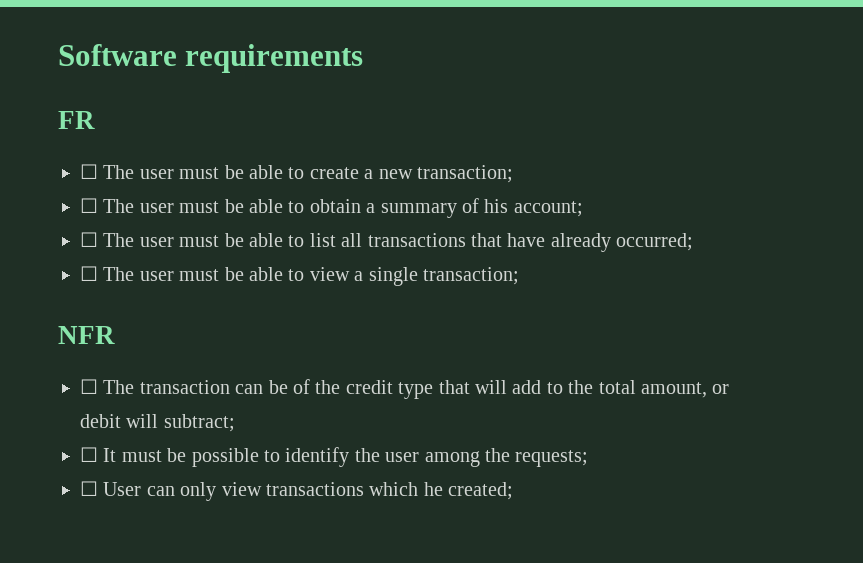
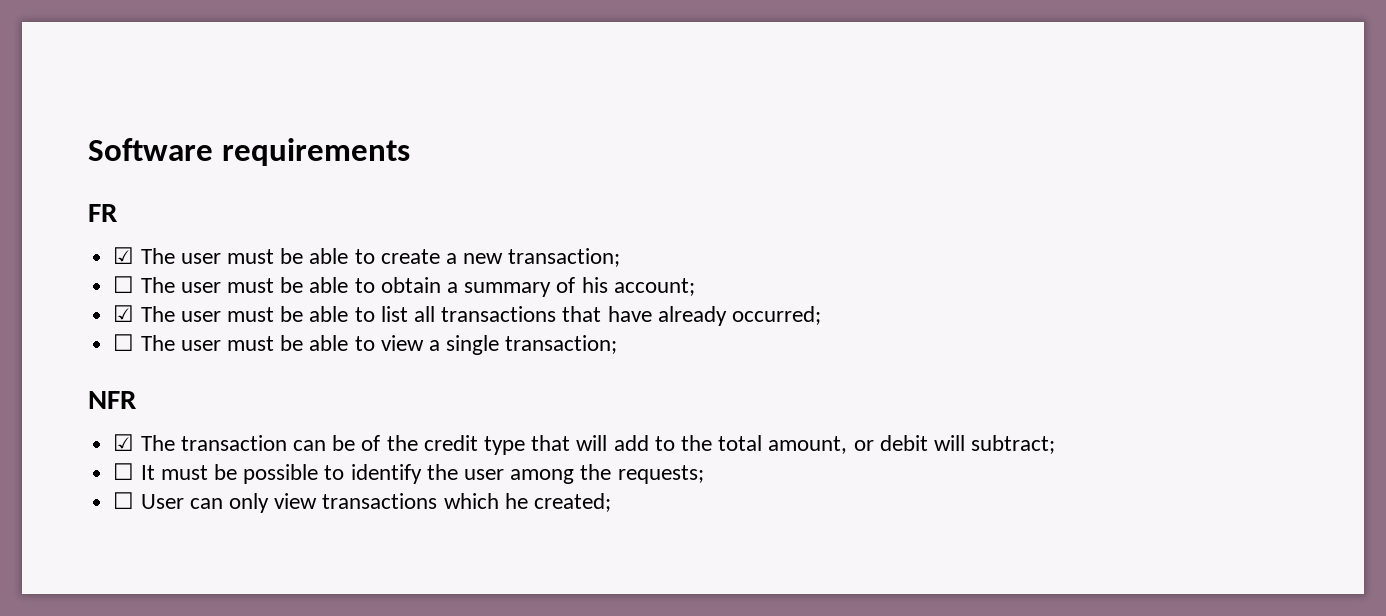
- ☐ The user must be able to create a new transaction;
+ ☑ The user must be able to create a new transaction;
- ☐ The user must be able to list all transactions that have already occurred;
+ ☑ The user must be able to list all transactions that have already occurred;
- ☐ The transaction can be of the credit type that will add to the total amount, or debit will subtract;
+ ☑ The transaction can be of the credit type that will add to the total amount, or debit will subtract;

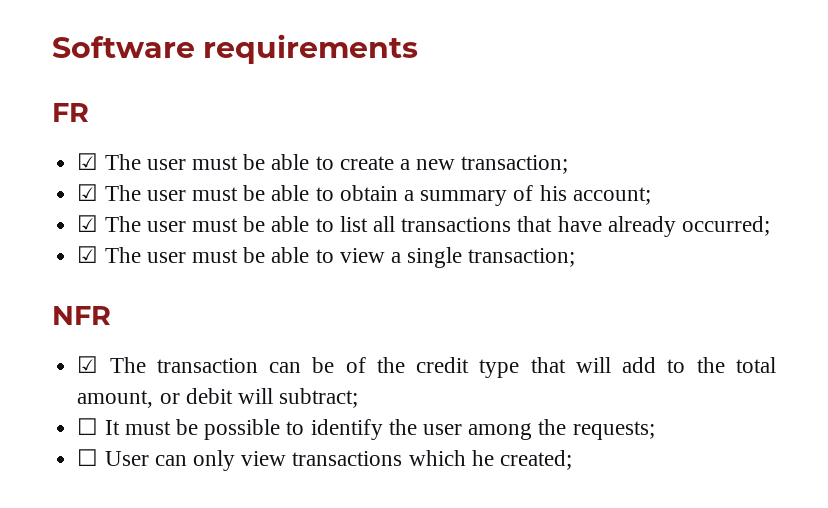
- ☐ The user must be able to obtain a summary of his account;
+ ☑ The user must be able to obtain a summary of his account;
- ☐ The user must be able to view a single transaction;
+ ☑ The user must be able to view a single transaction;

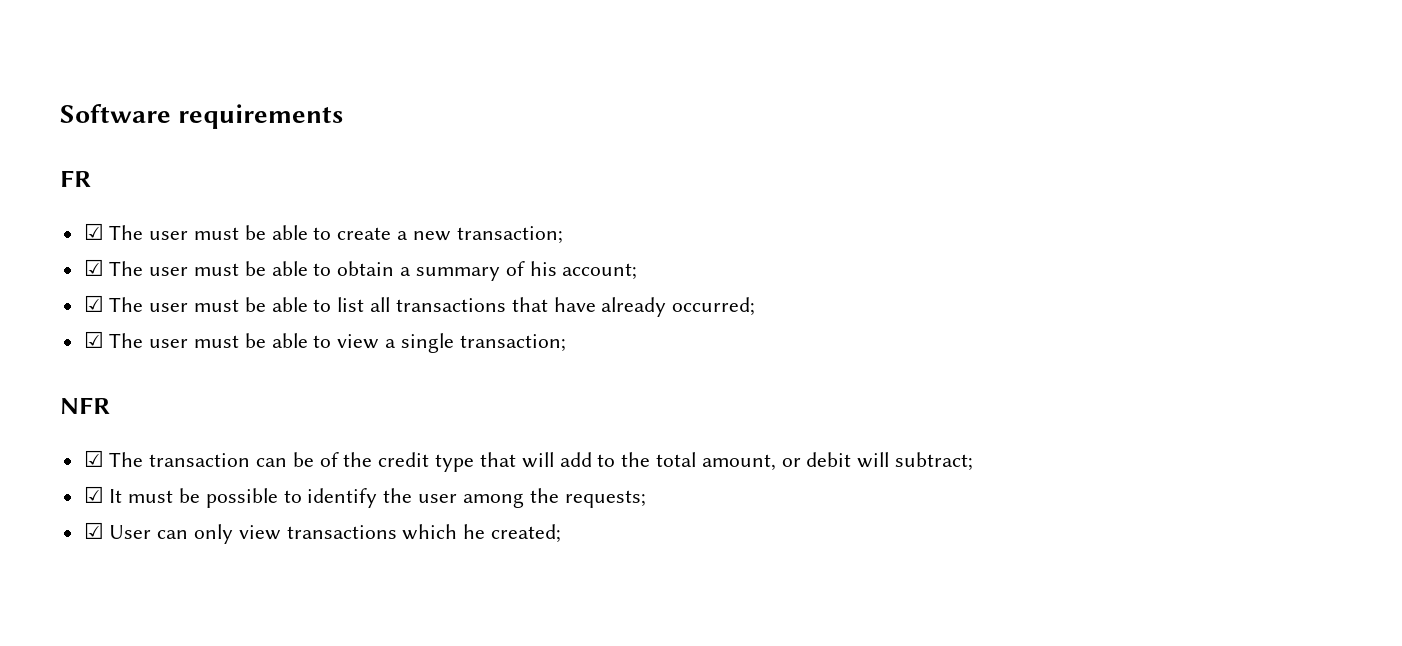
- ☐ It must be possible to identify the user among the requests;
+ ☑ It must be possible to identify the user among the requests;
- ☐ User can only view transactions which he created;
+ ☑ User can only view transactions which he created;

